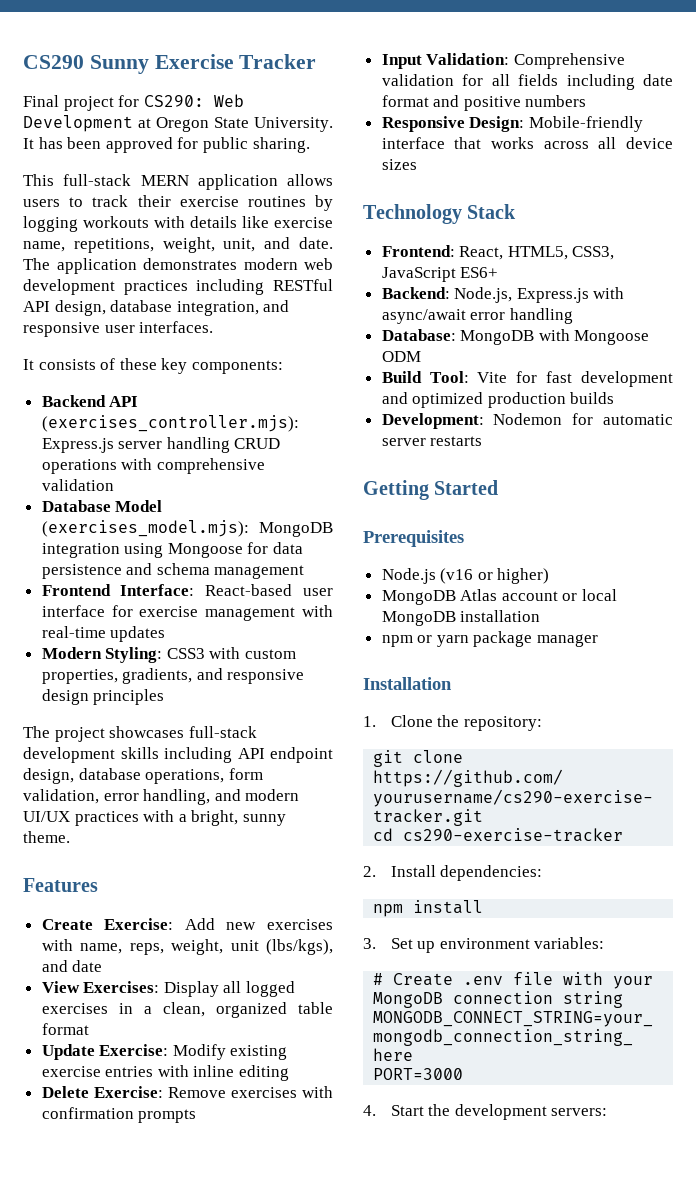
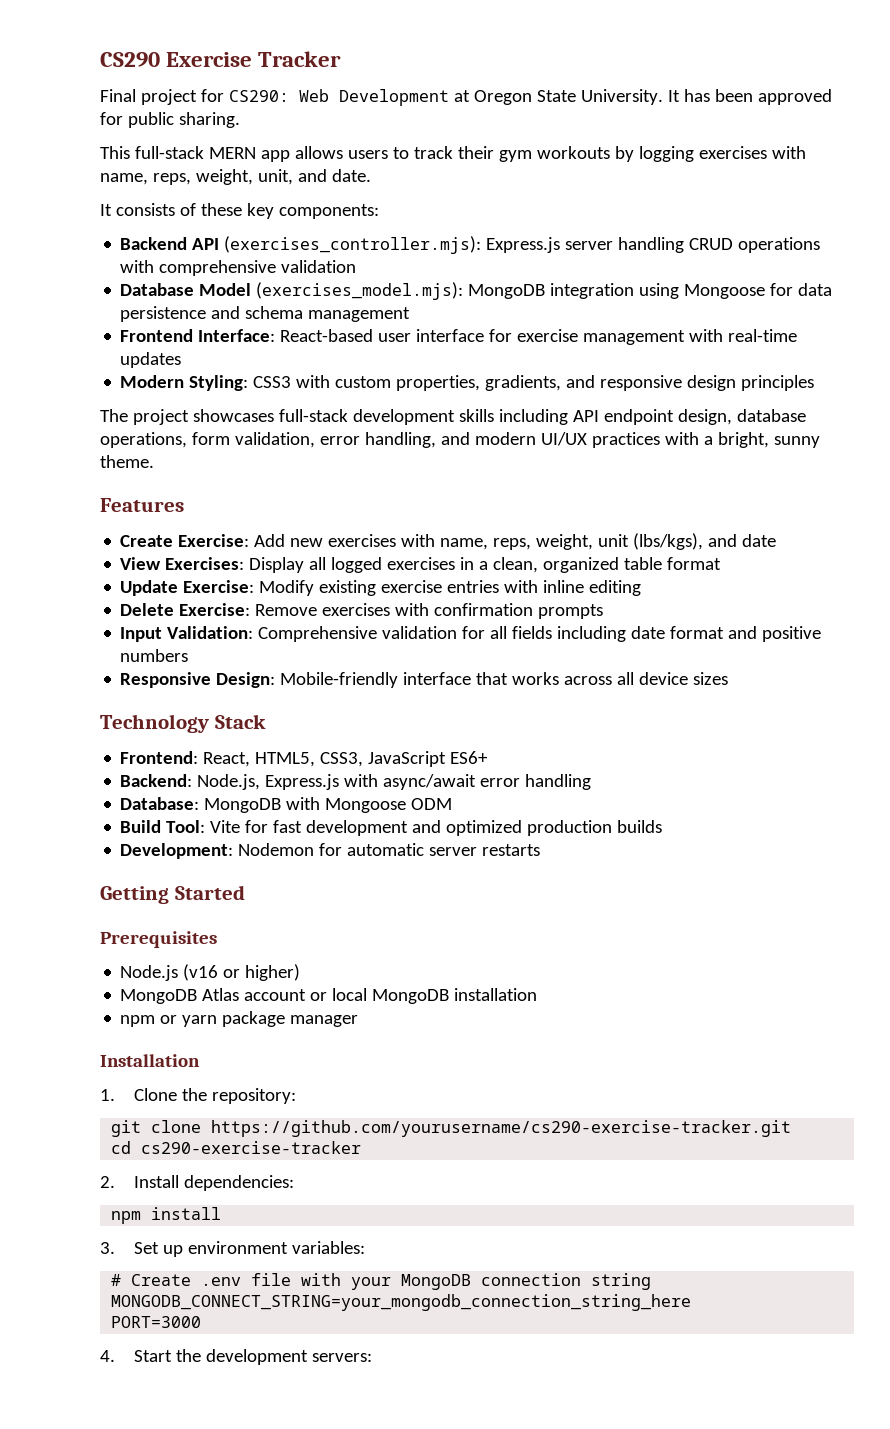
- CS290 Sunny Exercise Tracker
+ CS290 Exercise Tracker
- This full-stack MERN application allows users to track their exercise routines by logging workouts with details like exercise name, repetitions, weight, unit, and date. The application demonstrates modern web development practices including RESTful API design, database integration, and responsive user interfaces.
+ This full-stack MERN app allows users to track their gym workouts by logging exercises with name, reps, weight, unit, and date.

